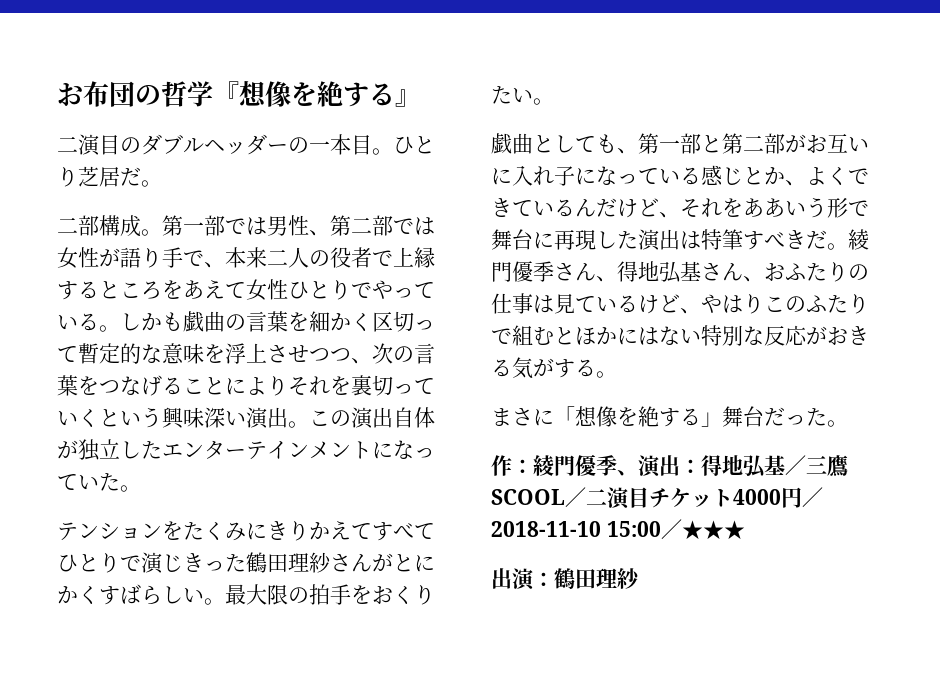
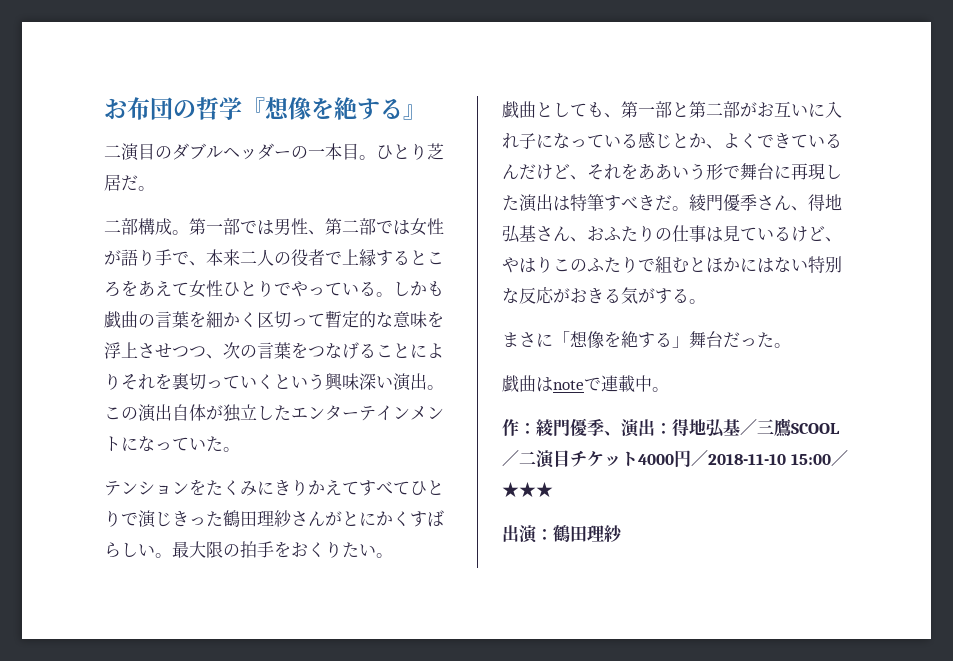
+ 戯曲はnoteで連載中。

